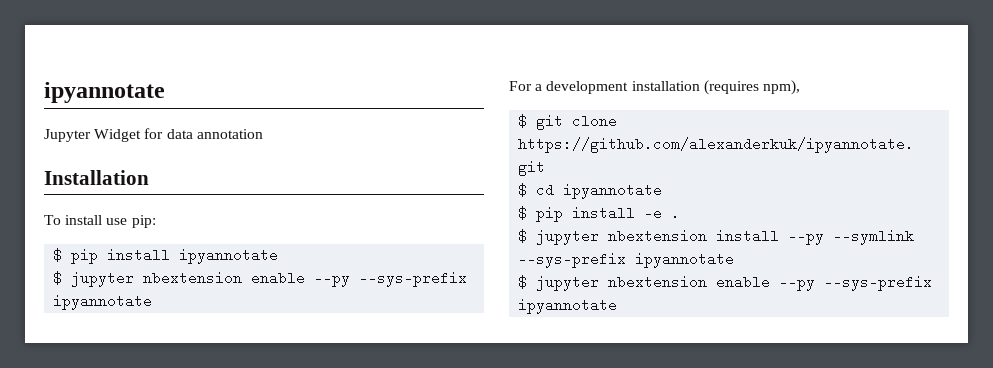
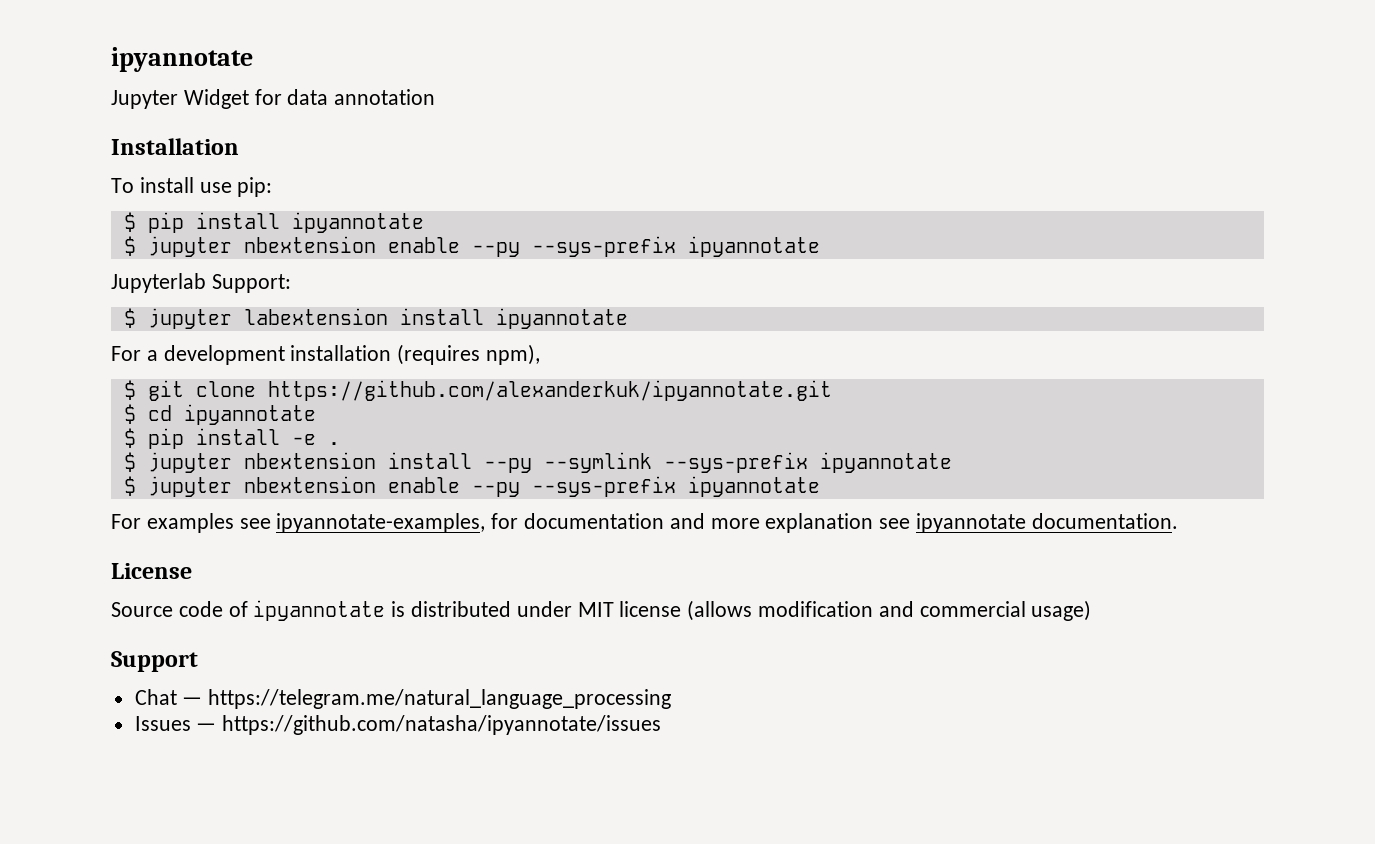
+ Jupyterlab Support:
+ $ jupyter labextension install ipyannotate
+ For examples see ipyannotate-examples, for documentation and more explanation see ipyannotate documentation.
+ License
+ Source code of ipyannotate is distributed under MIT license (allows modification and commercial usage)
+ Support
+ Chat — https://telegram.me/natural_language_processing
+ Issues — https://github.com/natasha/ipyannotate/issues

